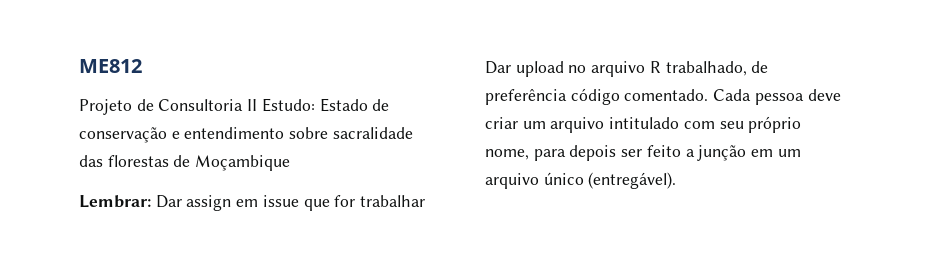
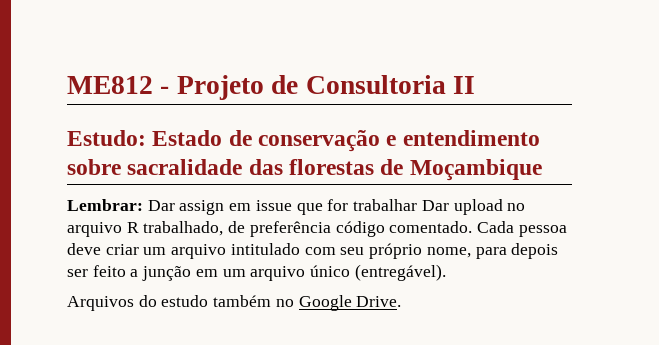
- ME812
- Projeto de Consultoria II Estudo: Estado de conservação e entendimento sobre sacralidade das florestas de Moçambique
+ ME812 - Projeto de Consultoria II
+ Estudo: Estado de conservação e entendimento sobre sacralidade das florestas de Moçambique
+ Arquivos do estudo também no Google Drive.

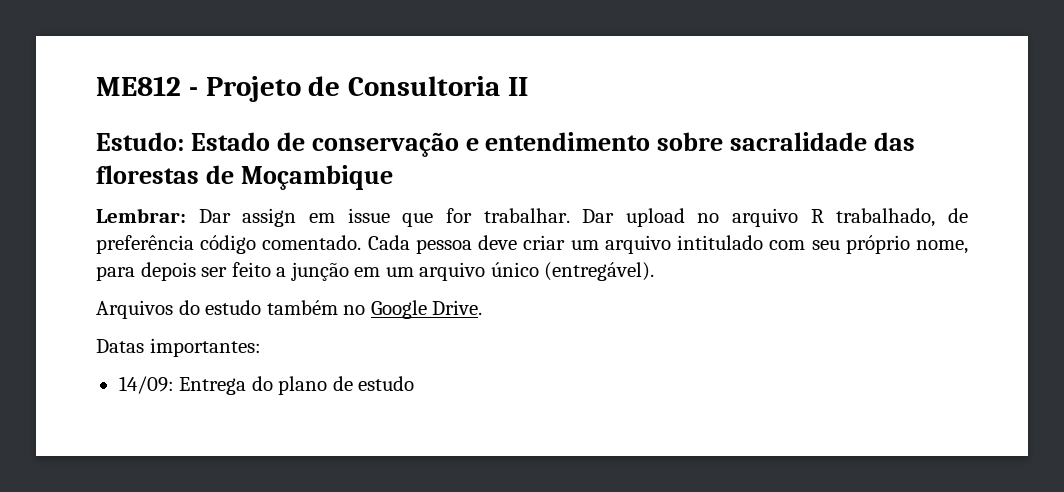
- Lembrar: Dar assign em issue que for trabalhar Dar upload no arquivo R trabalhado, de preferência código comentado.
+ Lembrar: Dar assign em issue que for trabalhar. Dar upload no arquivo R trabalhado, de preferência código comentado.
+ Datas importantes:
+ 14/09: Entrega do plano de estudo

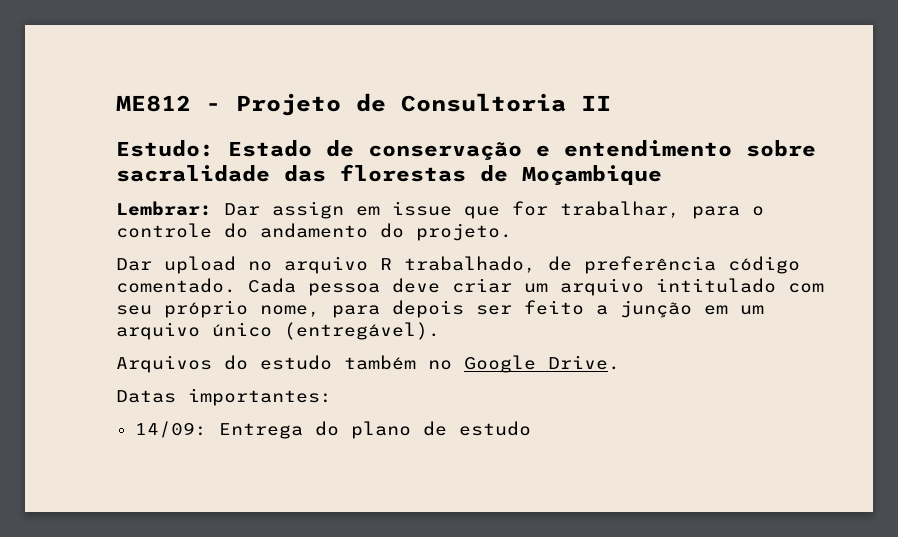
- Lembrar: Dar assign em issue que for trabalhar. Dar upload no arquivo R trabalhado, de preferência código comentado.
+ Lembrar: Dar assign em issue que for trabalhar, para o controle do andamento do projeto.
+ Dar upload no arquivo R trabalhado, de preferência código comentado.

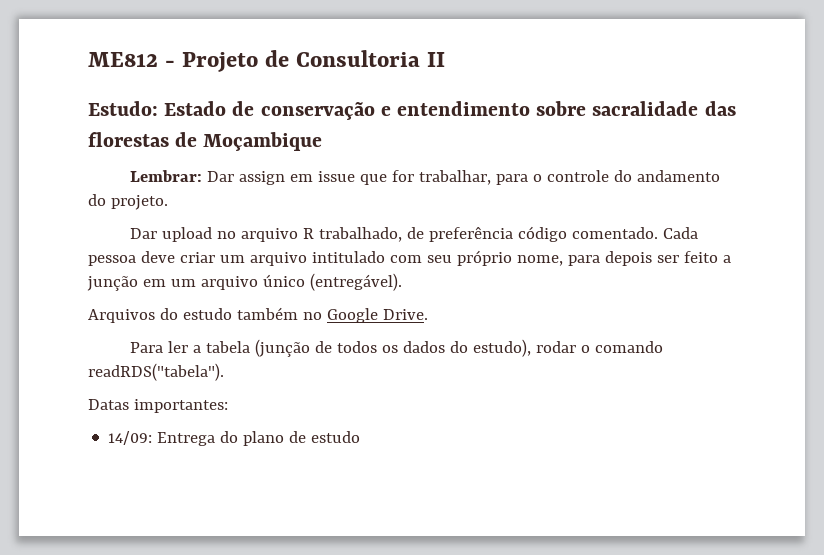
+ Para ler a tabela (junção de todos os dados do estudo), rodar o comando readRDS("tabela").

